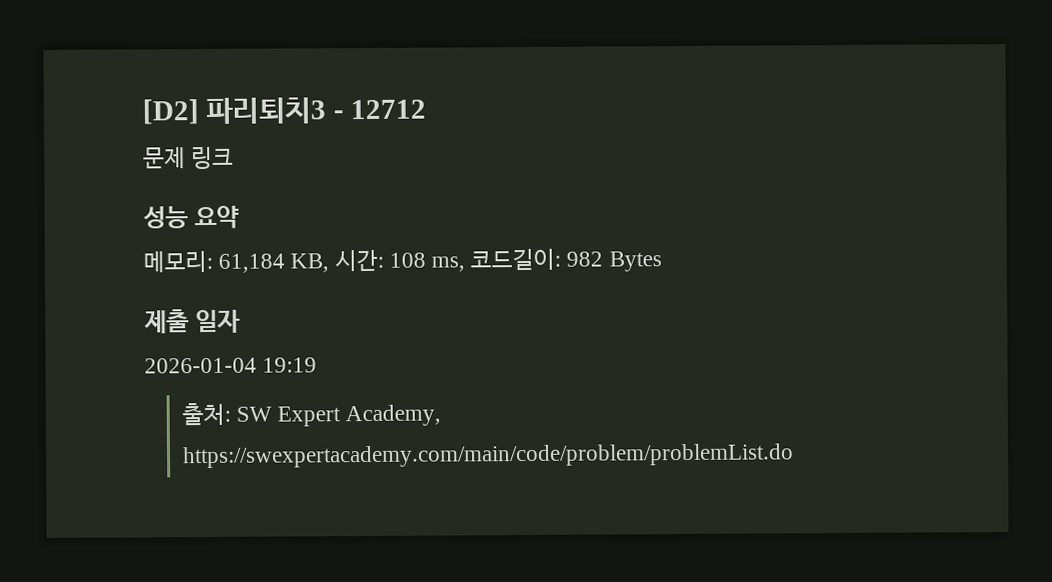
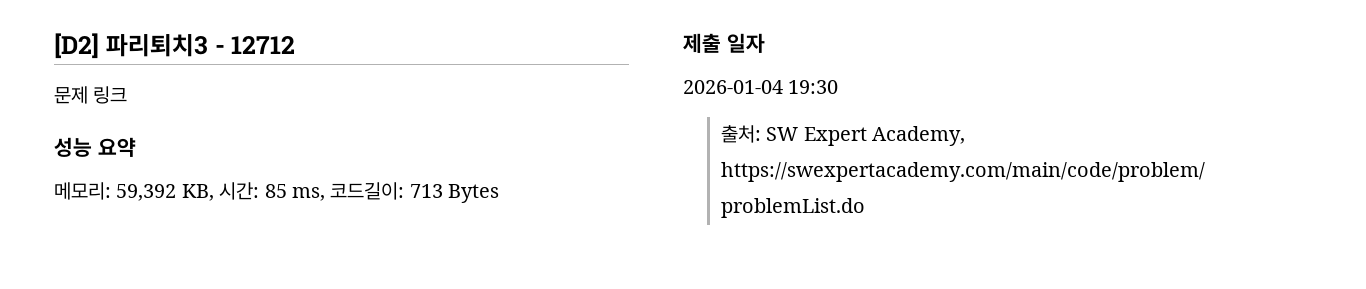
- 메모리: 61,184 KB, 시간: 108 ms, 코드길이: 982 Bytes
+ 메모리: 59,392 KB, 시간: 85 ms, 코드길이: 713 Bytes
- 2026-01-04 19:19
+ 2026-01-04 19:30

